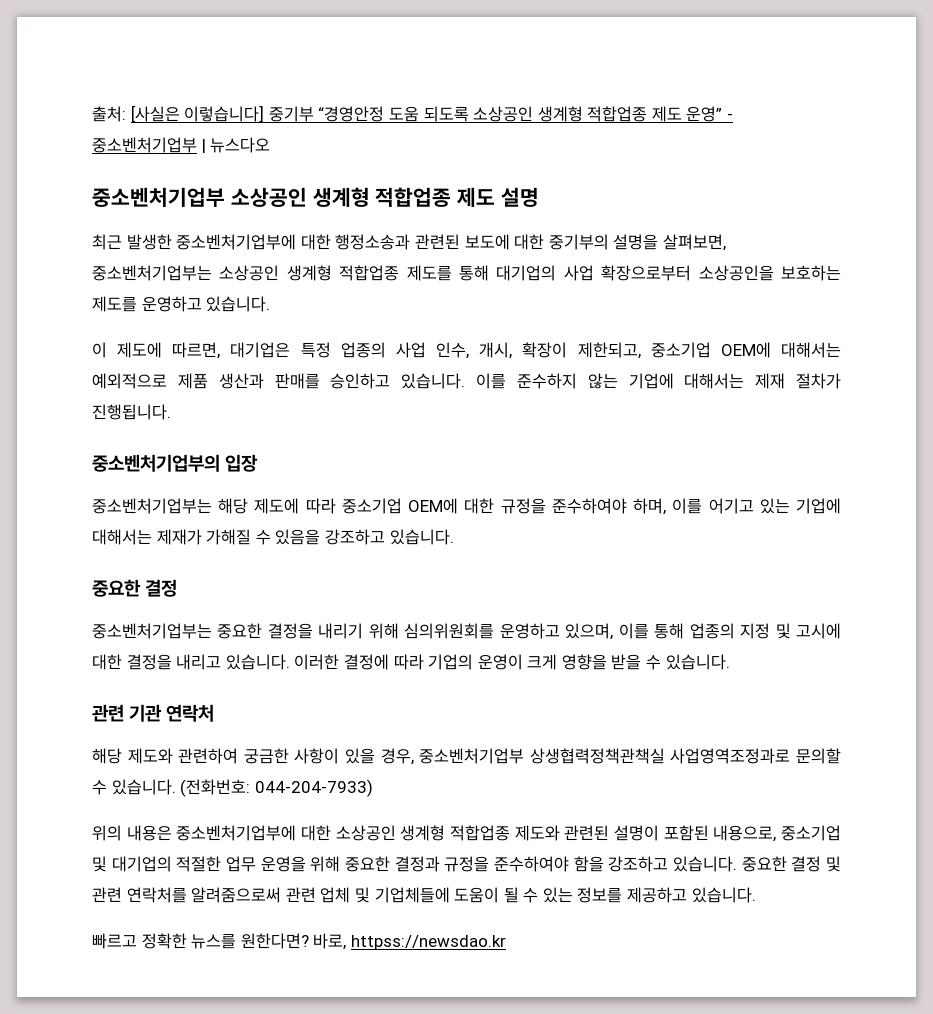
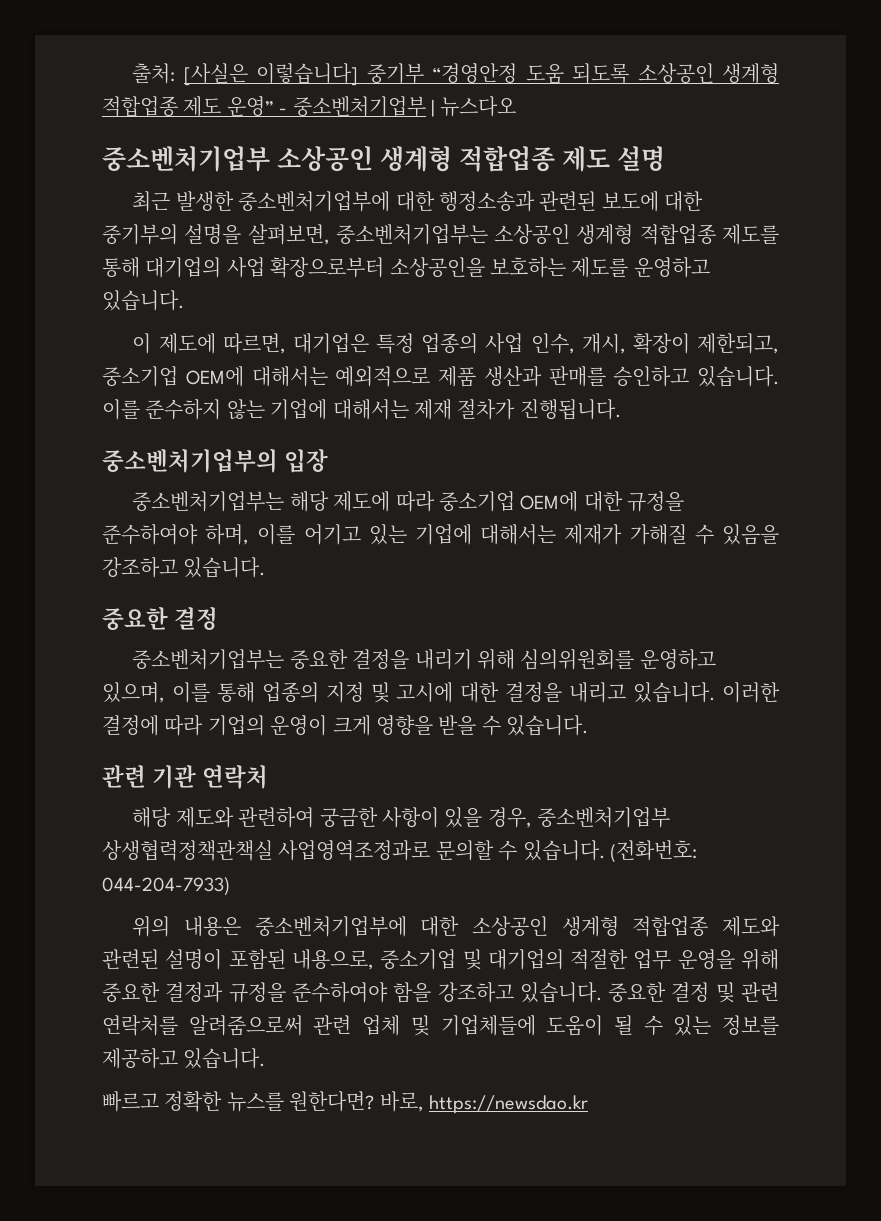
- 바로, httpss://newsdao.kr
+ 바로, https://newsdao.kr

